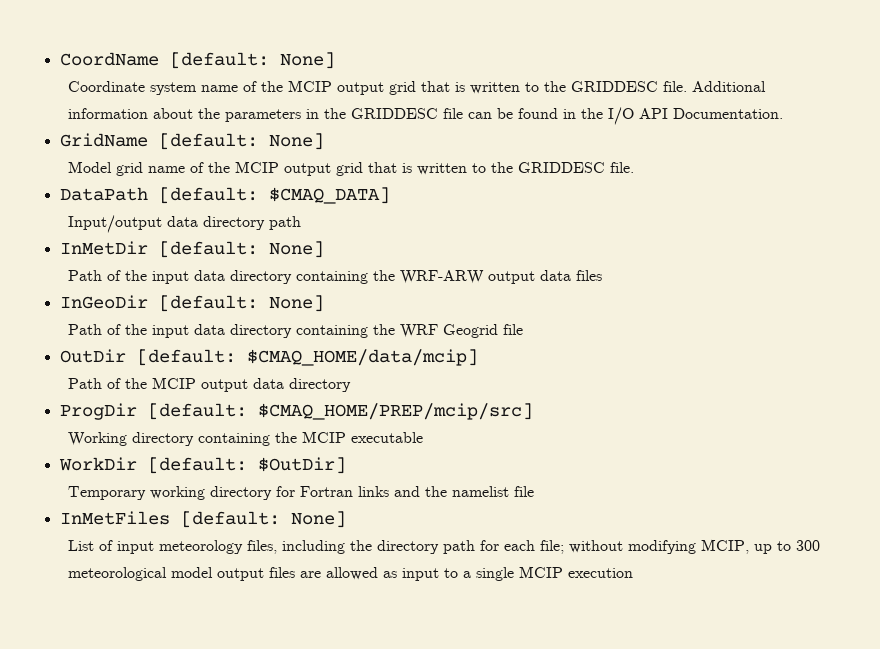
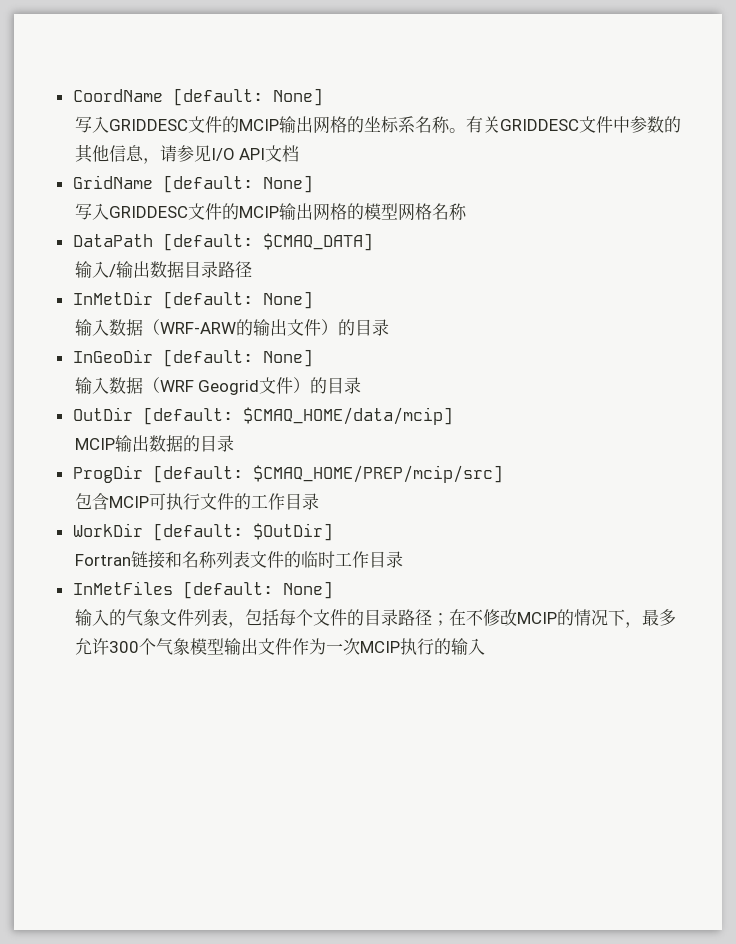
- Coordinate system name of the MCIP output grid that is written to the GRIDDESC file. Additional information about the parameters in the GRIDDESC file can be found in the I/O API Documentation.
+ 写入GRIDDESC文件的MCIP输出网格的坐标系名称。有关GRIDDESC文件中参数的其他信息，请参见I/O API文档
- Model grid name of the MCIP output grid that is written to the GRIDDESC file.
+ 写入GRIDDESC文件的MCIP输出网格的模型网格名称
  DataPath [default: $CMAQ_DATA]
- Input/output data directory path
+ 输入/输出数据目录路径
  InMetDir [default: None]
- Path of the input data directory containing the WRF‑ARW output data files
+ 输入数据（WRF‑ARW的输出文件）的目录
  InGeoDir [default: None]
- Path of the input data directory containing the WRF Geogrid file
+ 输入数据（WRF Geogrid文件）的目录
  OutDir [default: $CMAQ_HOME/data/mcip]
- Path of the MCIP output data directory
+ MCIP输出数据的目录
  ProgDir [default: $CMAQ_HOME/PREP/mcip/src]
- Working directory containing the MCIP executable
+ 包含MCIP可执行文件的工作目录
  WorkDir [default: $OutDir]
- Temporary working directory for Fortran links and the namelist file
+ Fortran链接和名称列表文件的临时工作目录
  InMetFiles [default: None]
- List of input meteorology files, including the directory path for each file; without modifying MCIP, up to 300 meteorological model output files are allowed as input to a single MCIP execution
+ 输入的气象文件列表，包括每个文件的目录路径；在不修改MCIP的情况下，最多允许300个气象模型输出文件作为一次MCIP执行的输入

